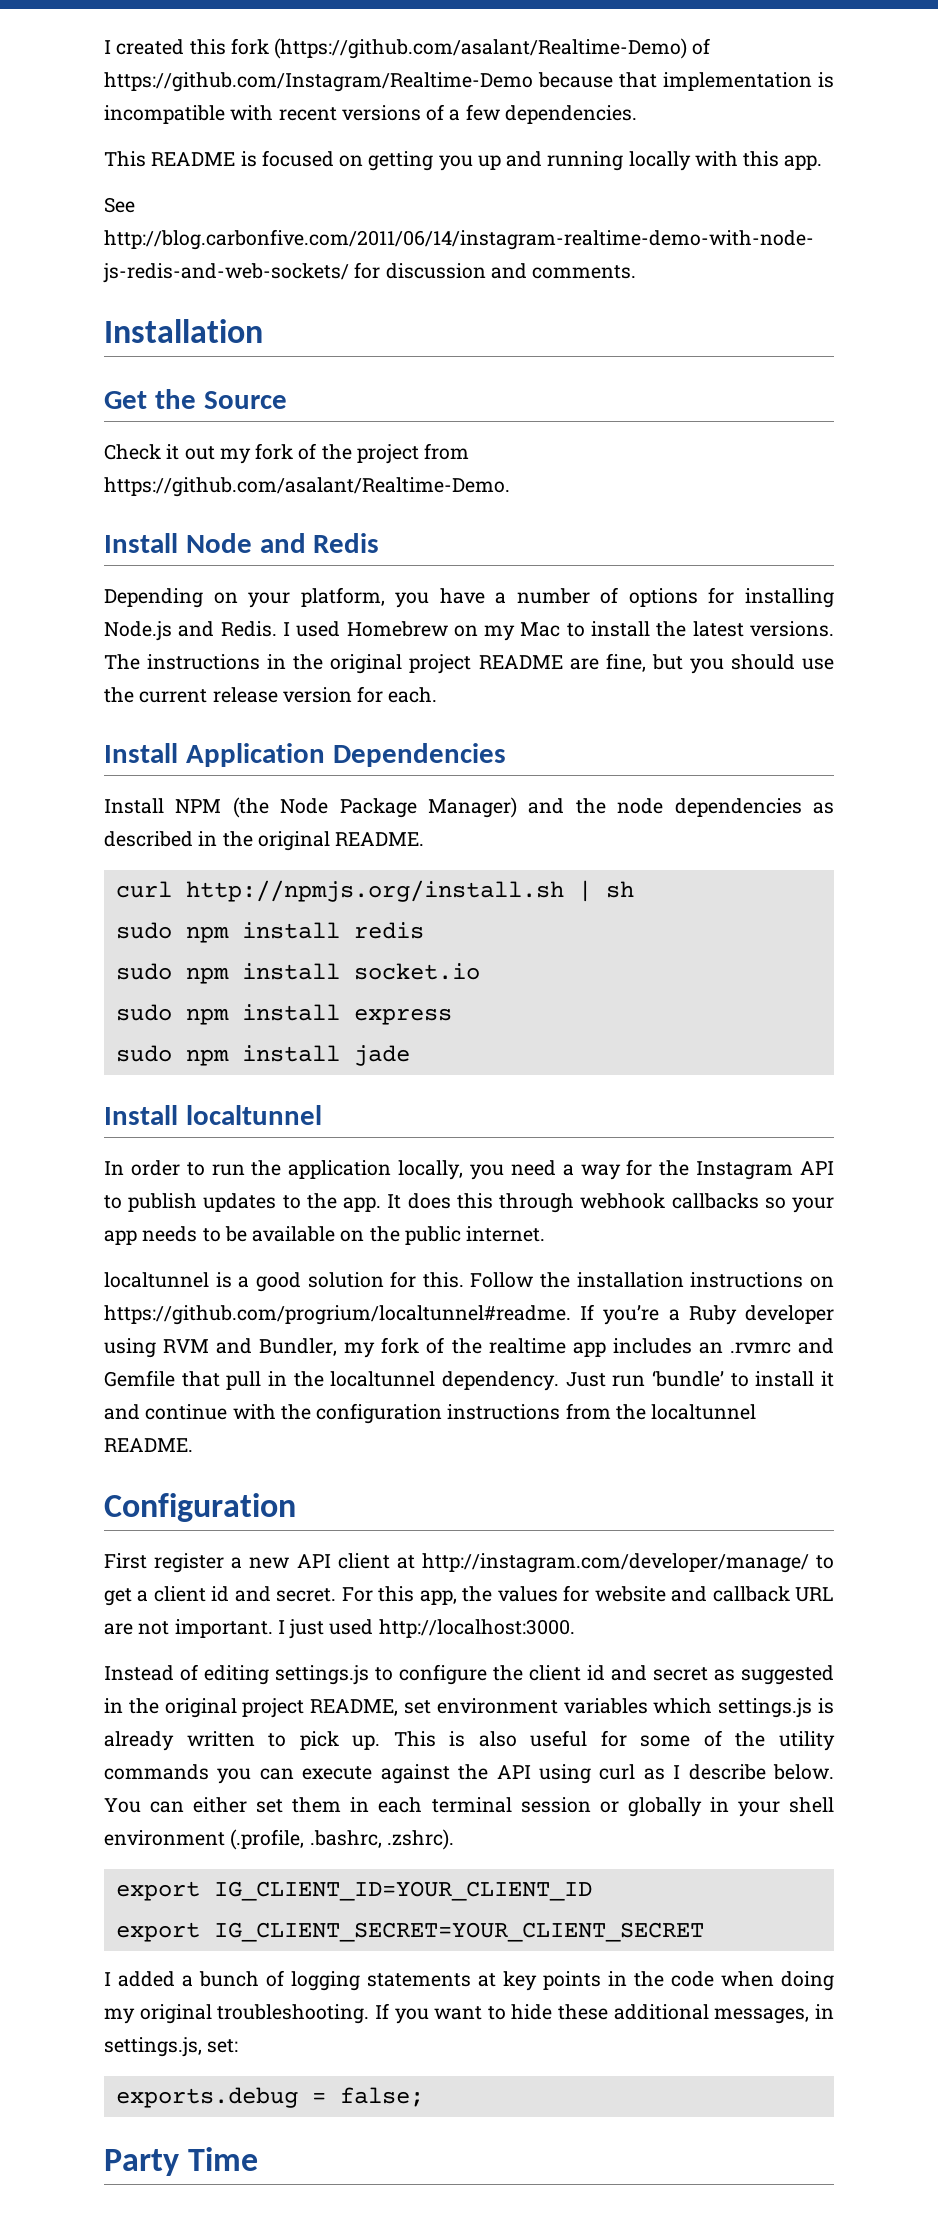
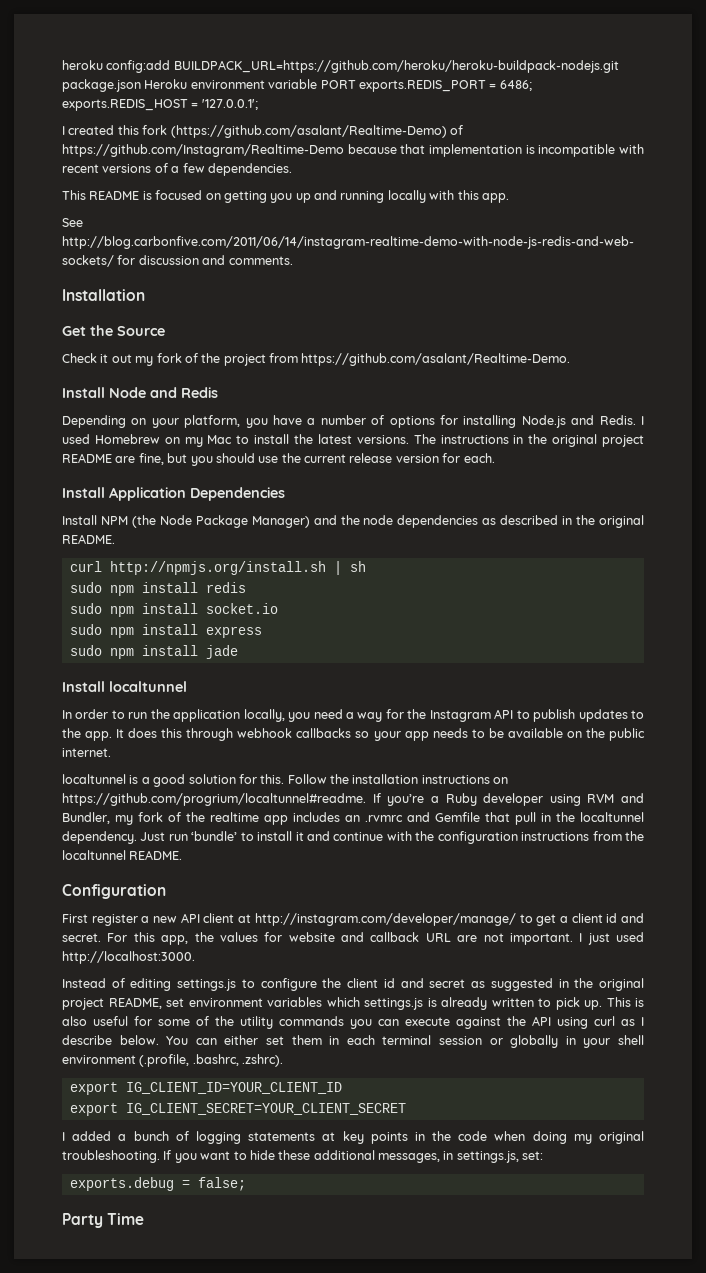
+ heroku config:add BUILDPACK_URL=https://github.com/heroku/heroku-buildpack-nodejs.git package.json Heroku environment variable PORT exports.REDIS_PORT = 6486; exports.REDIS_HOST = '127.0.0.1';

